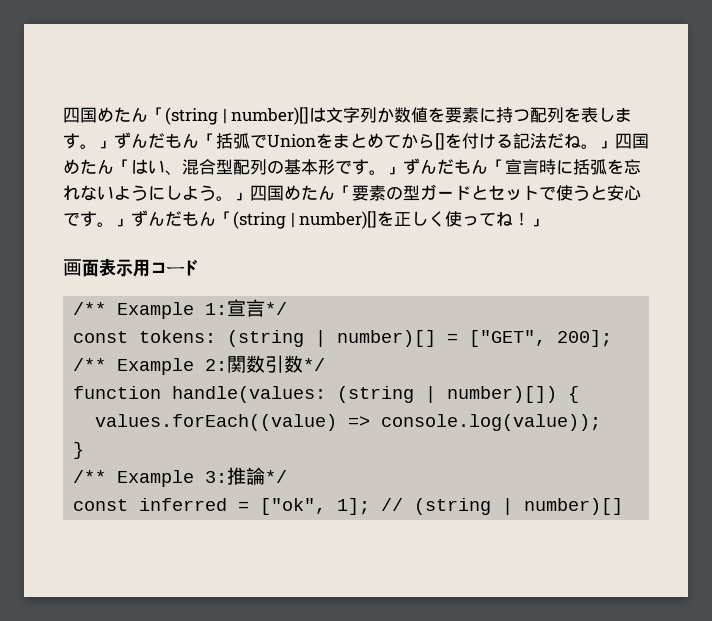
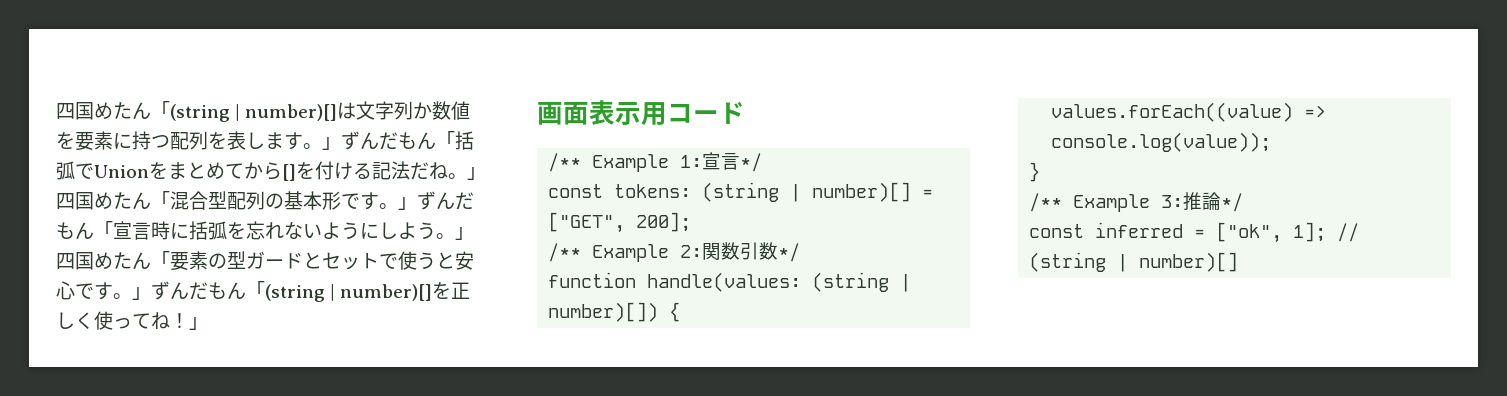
- 四国めたん「(string | number)[]は文字列か数値を要素に持つ配列を表します。」ずんだもん「括弧でUnionをまとめてから[]を付ける記法だね。」四国めたん「はい、混合型配列の基本形です。」ずんだもん「宣言時に括弧を忘れないようにしよう。」四国めたん「要素の型ガードとセットで使うと安心です。」ずんだもん「(string | number)[]を正しく使ってね！」
+ 四国めたん「(string | number)[]は文字列か数値を要素に持つ配列を表します。」ずんだもん「括弧でUnionをまとめてから[]を付ける記法だね。」四国めたん「混合型配列の基本形です。」ずんだもん「宣言時に括弧を忘れないようにしよう。」四国めたん「要素の型ガードとセットで使うと安心です。」ずんだもん「(string | number)[]を正しく使ってね！」

